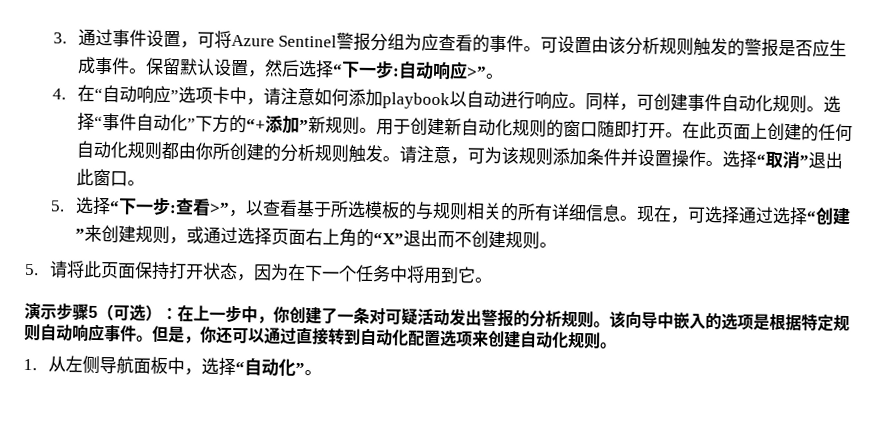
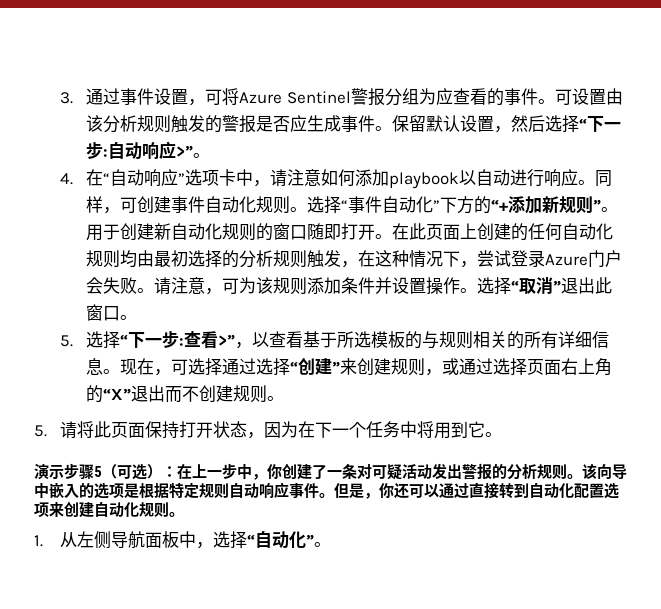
- 选择“事件自动化”下方的“+添加”新规则。
+ 选择“事件自动化”下方的“+添加新规则”。
- 在此页面上创建的任何自动化规则都由你所创建的分析规则触发。
+ 在此页面上创建的任何自动化规则均由最初选择的分析规则触发，在这种情况下，尝试登录Azure门户会失败。

